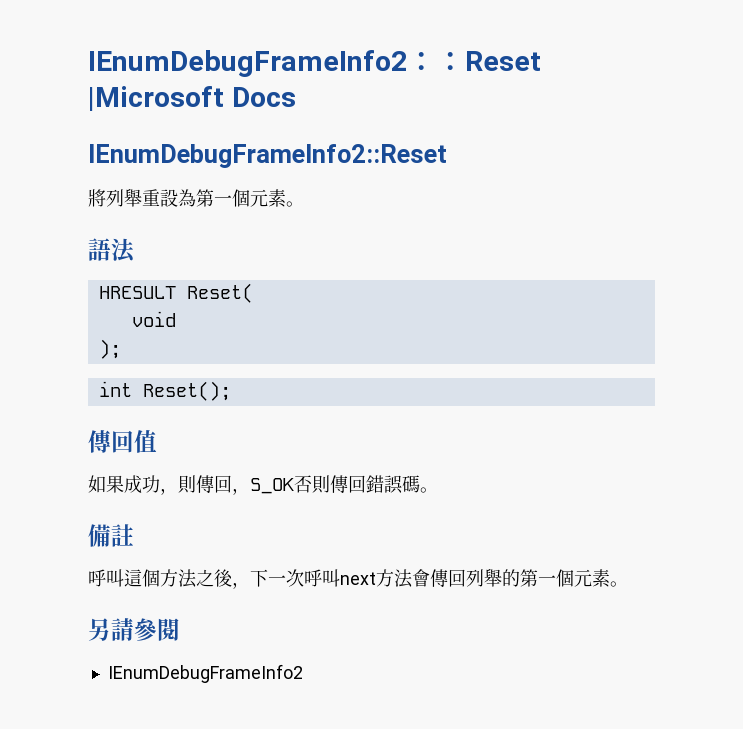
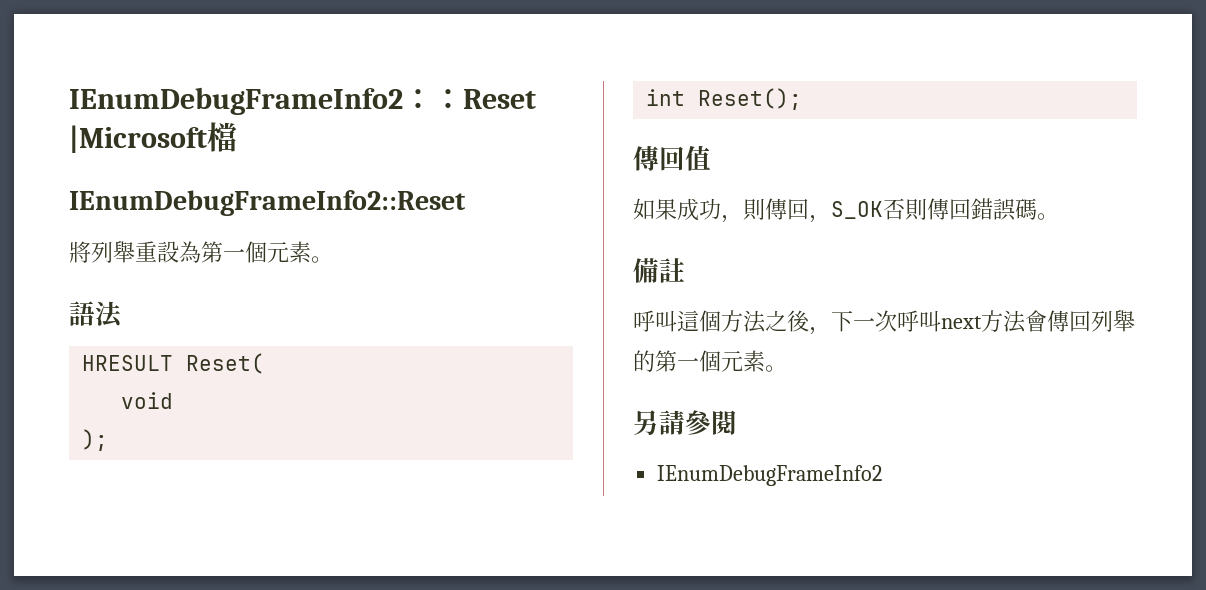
- IEnumDebugFrameInfo2：：Reset |Microsoft Docs
+ IEnumDebugFrameInfo2：：Reset |Microsoft檔

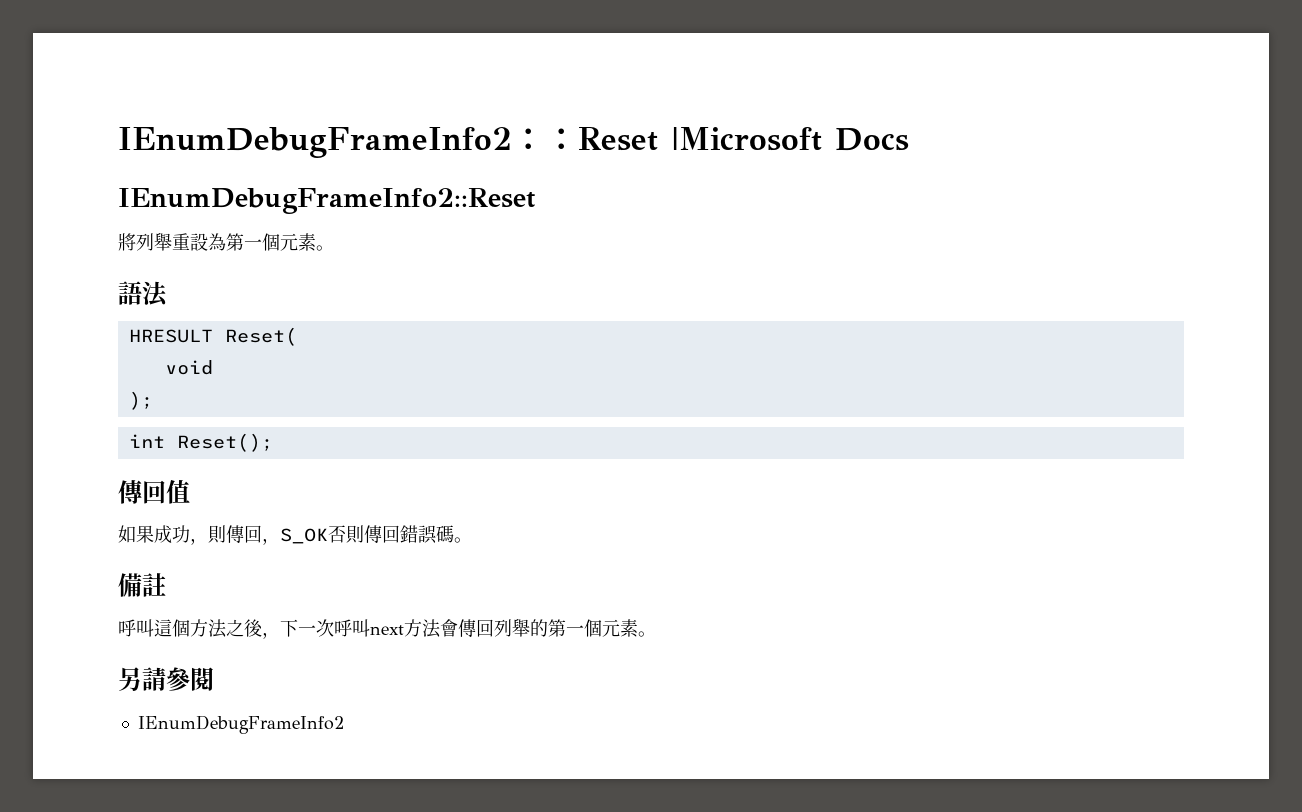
- IEnumDebugFrameInfo2：：Reset |Microsoft檔
+ IEnumDebugFrameInfo2：：Reset |Microsoft Docs

